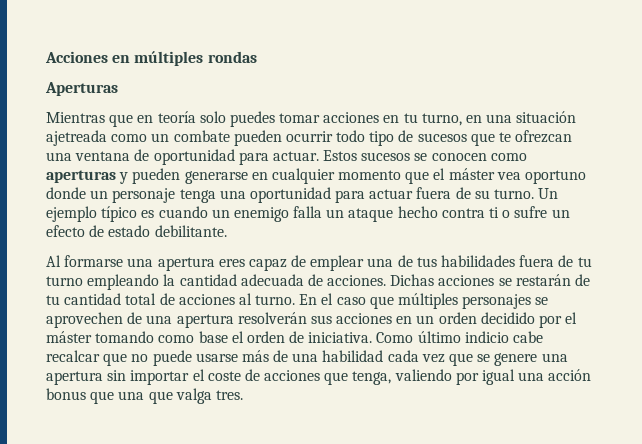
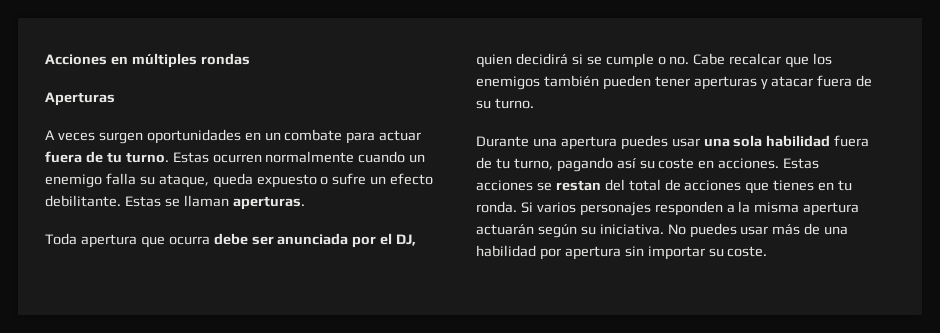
- Mientras que en teoría solo puedes tomar acciones en tu turno, en una situación ajetreada como un combate pueden ocurrir todo tipo de sucesos que te ofrezcan una ventana de oportunidad para actuar. Estos sucesos se conocen como aperturas y pueden generarse en cualquier momento que el máster vea oportuno donde un personaje tenga una oportunidad para actuar fuera de su turno. Un ejemplo típico es cuando un enemigo falla un ataque hecho contra ti o sufre un efecto de estado debilitante.
- Al formarse una apertura eres capaz de emplear una de tus habilidades fuera de tu turno empleando la cantidad adecuada de acciones. Dichas acciones se restarán de tu cantidad total de acciones al turno. En el caso que múltiples personajes se aprovechen de una apertura resolverán sus acciones en un orden decidido por el máster tomando como base el orden de iniciativa. Como último indicio cabe recalcar que no puede usarse más de una habilidad cada vez que se genere una apertura sin importar el coste de acciones que tenga, valiendo por igual una acción bonus que una que valga tres.
+ A veces surgen oportunidades en un combate para actuar fuera de tu turno. Estas ocurren normalmente cuando un enemigo falla su ataque, queda expuesto o sufre un efecto debilitante. Estas se llaman aperturas.
+ Toda apertura que ocurra debe ser anunciada por el DJ, quien decidirá si se cumple o no. Cabe recalcar que los enemigos también pueden tener aperturas y atacar fuera de su turno.
+ Durante una apertura puedes usar una sola habilidad fuera de tu turno, pagando así su coste en acciones. Estas acciones se restan del total de acciones que tienes en tu ronda. Si varios personajes responden a la misma apertura actuarán según su iniciativa. No puedes usar más de una habilidad por apertura sin importar su coste.

